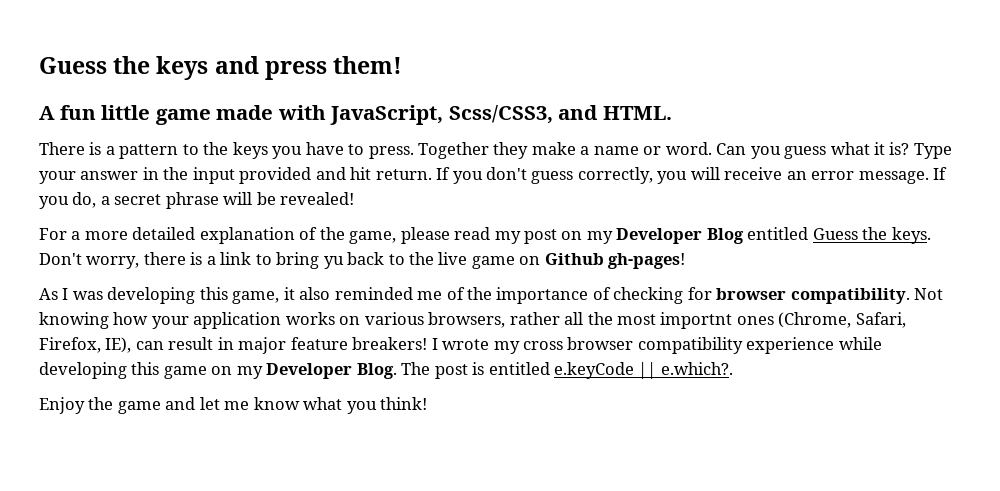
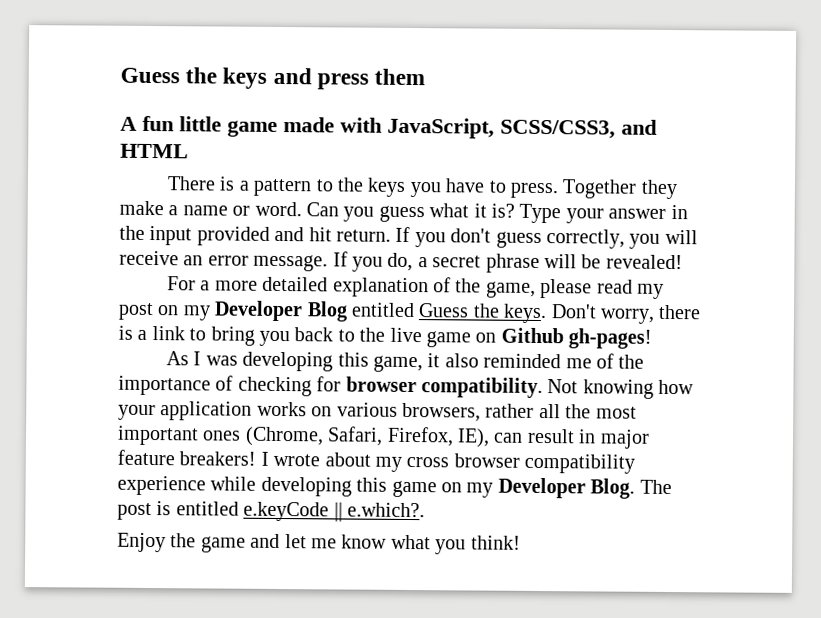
- Guess the keys and press them!
+ Guess the keys and press them
- A fun little game made with JavaScript, Scss/CSS3, and HTML.
+ A fun little game made with JavaScript, SCSS/CSS3, and HTML
- Don't worry, there is a link to bring yu back to the live game on Github gh-pages!
+ Don't worry, there is a link to bring you back to the live game on Github gh-pages!
- Not knowing how your application works on various browsers, rather all the most importnt ones (Chrome, Safari, Firefox, IE), can result in major feature breakers!
+ Not knowing how your application works on various browsers, rather all the most important ones (Chrome, Safari, Firefox, IE), can result in major feature breakers!
- I wrote my cross browser compatibility experience while developing this game on my Developer Blog.
+ I wrote about my cross browser compatibility experience while developing this game on my Developer Blog.

